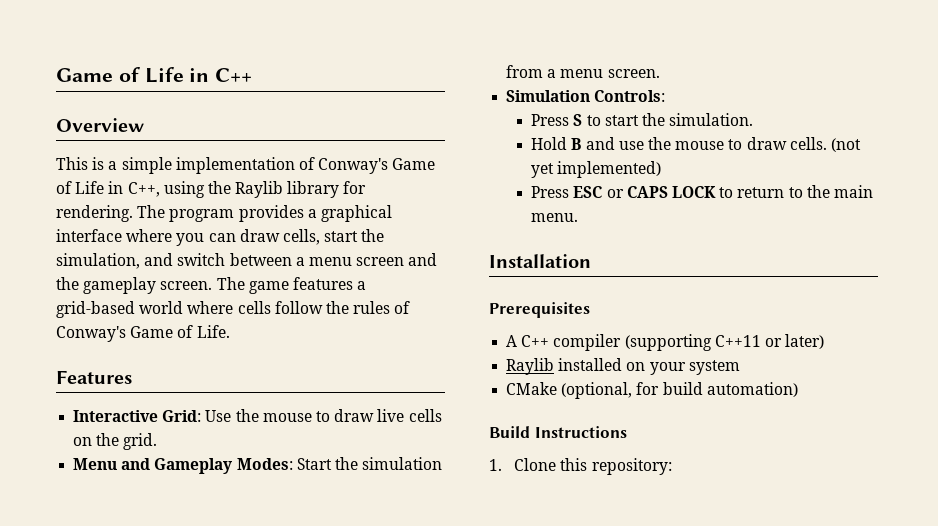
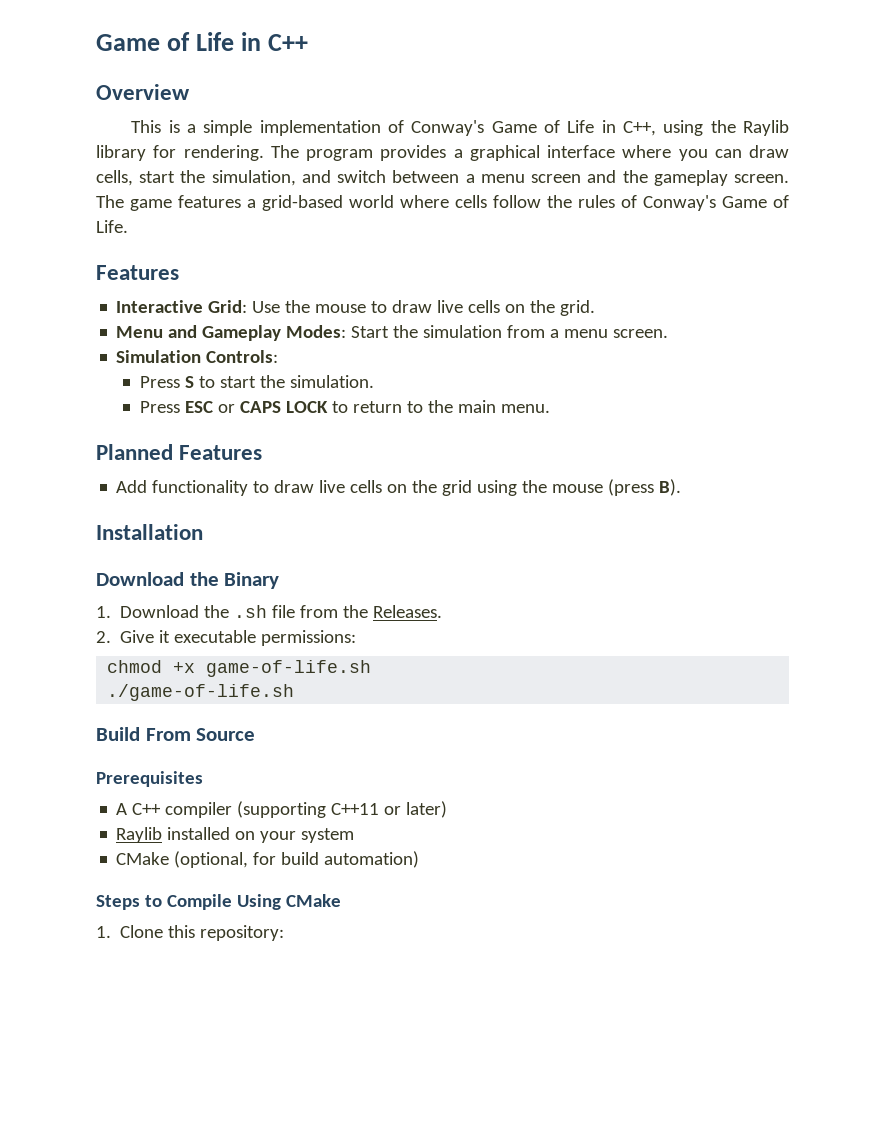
- Hold B and use the mouse to draw cells. (not yet implemented)
+ Planned Features
+ Add functionality to draw live cells on the grid using the mouse (press B).
  Installation
+ Download the Binary
+ 1. Download the .sh file from the Releases.
+ 2. Give it executable permissions:
+ chmod +x game-of-life.sh
+ ./game-of-life.sh
+ Build From Source
- Build Instructions
+ Steps to Compile Using CMake

